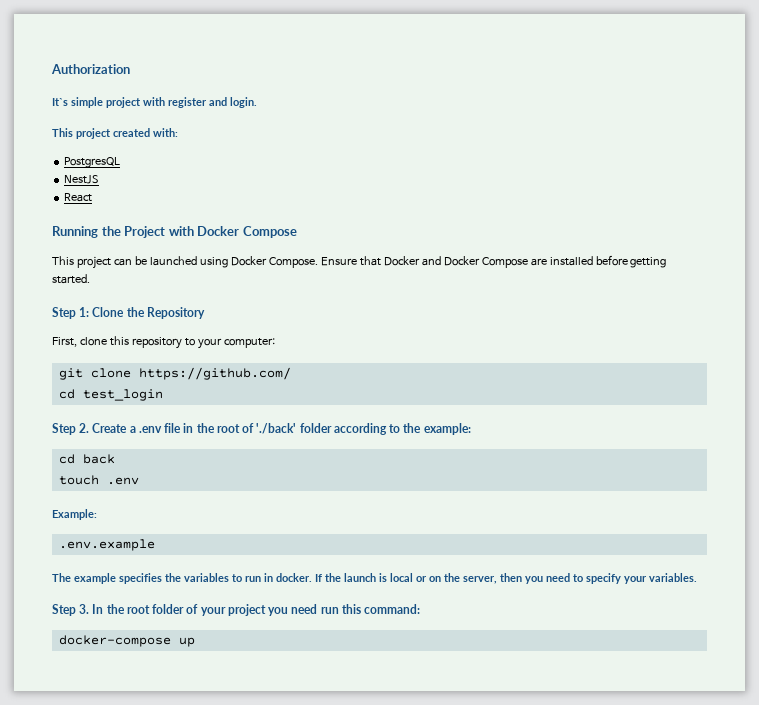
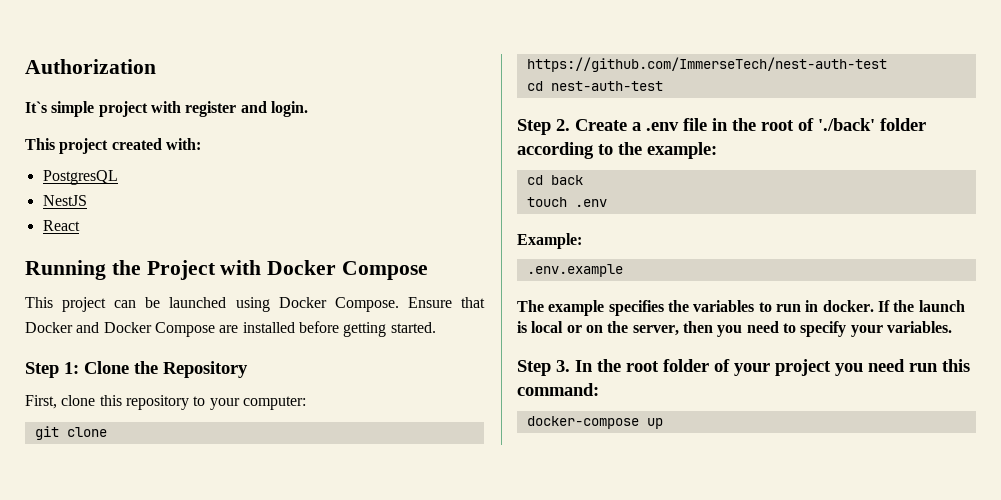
- git clone https://github.com/
- cd test_login
+ git clone https://github.com/ImmerseTech/nest-auth-test
+ cd nest-auth-test

